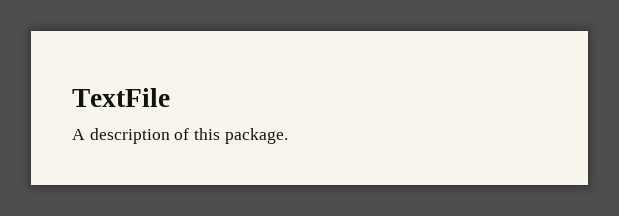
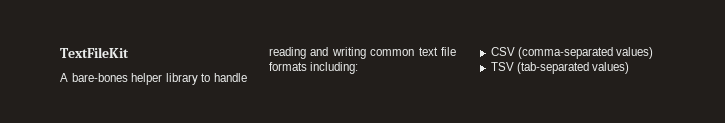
- TextFile
+ TextFileKit
- A description of this package.
+ A bare-bones helper library to handle reading and writing common text file formats including:
+ CSV (comma-separated values)
+ TSV (tab-separated values)

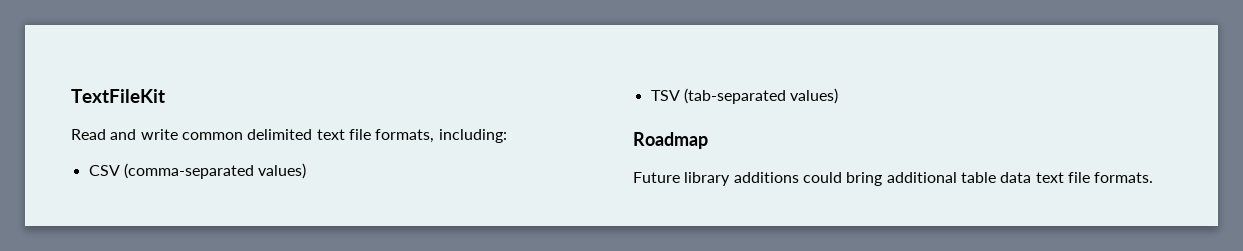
- A bare-bones helper library to handle reading and writing common text file formats including:
+ Read and write common delimited text file formats, including:
+ Roadmap
+ Future library additions could bring additional table data text file formats.

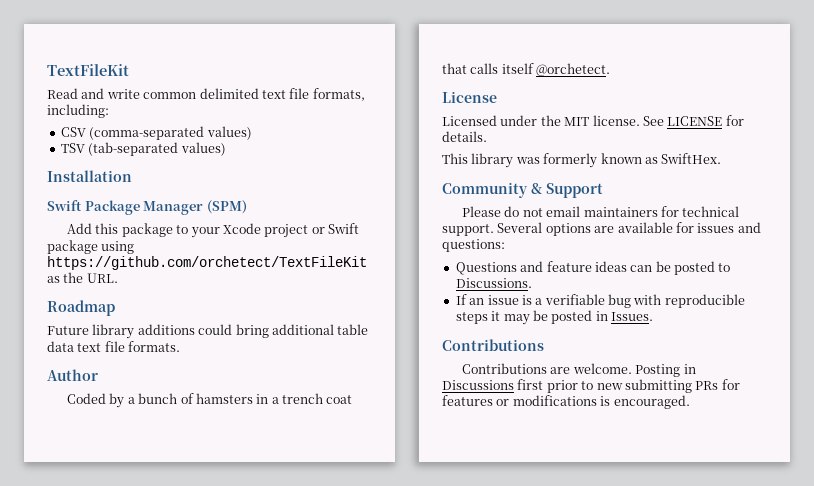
+ Installation
+ Swift Package Manager (SPM)
+ Add this package to your Xcode project or Swift package using https://github.com/orchetect/TextFileKit as the URL.
+ Author
+ Coded by a bunch of hamsters in a trench coat that calls itself @orchetect.
+ License
+ Licensed under the MIT license. See LICENSE for details.
+ This library was formerly known as SwiftHex.
+ Community & Support
+ Please do not email maintainers for technical support. Several options are available for issues and questions:
+ Questions and feature ideas can be posted to Discussions.
+ If an issue is a verifiable bug with reproducible steps it may be posted in Issues.
+ Contributions
+ Contributions are welcome. Posting in Discussions first prior to new submitting PRs for features or modifications is encouraged.

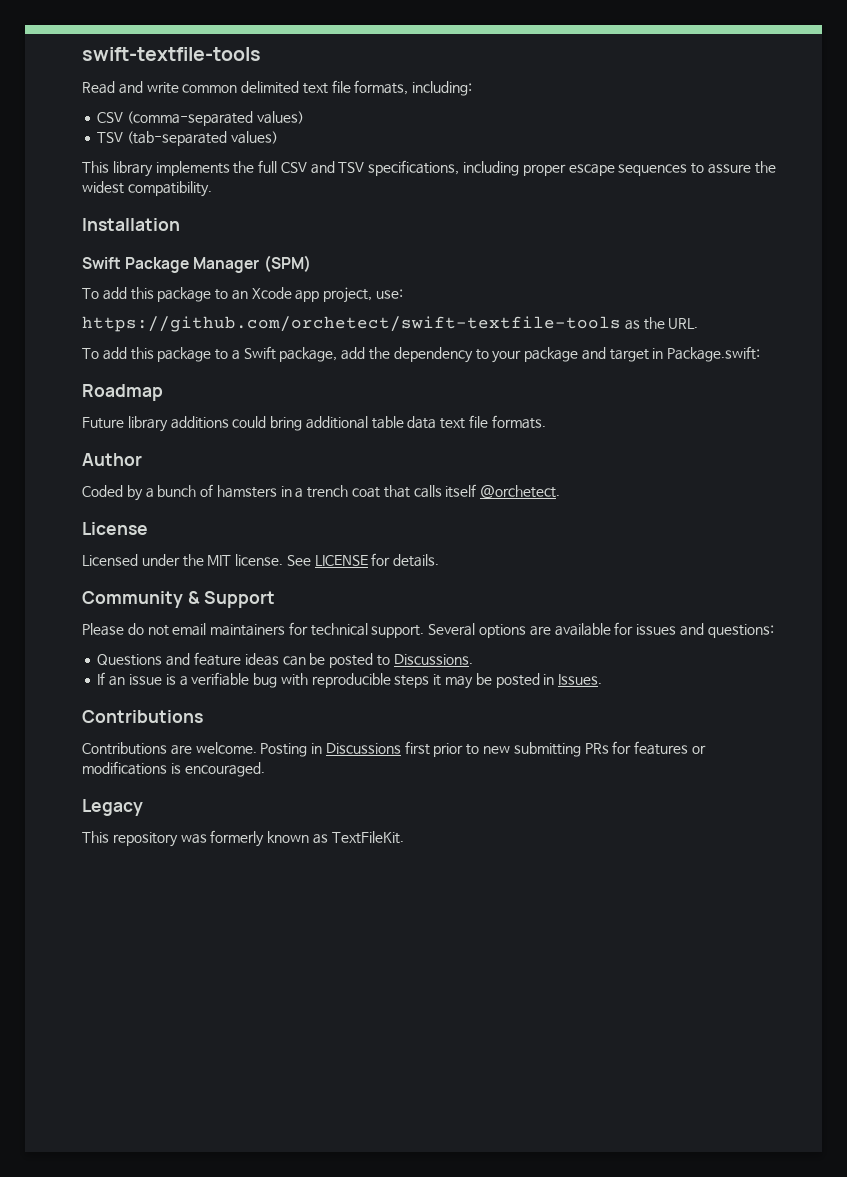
- TextFileKit
+ swift-textfile-tools
+ This library implements the full CSV and TSV specifications, including proper escape sequences to assure the widest compatibility.
- Add this package to your Xcode project or Swift package using https://github.com/orchetect/TextFileKit as the URL.
+ To add this package to an Xcode app project, use:
+ https://github.com/orchetect/swift-textfile-tools as the URL.
+ To add this package to a Swift package, add the dependency to your package and target in Package.swift:
- This library was formerly known as SwiftHex.
+ Legacy
+ This repository was formerly known as TextFileKit.

